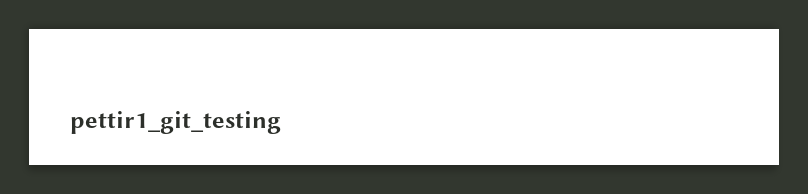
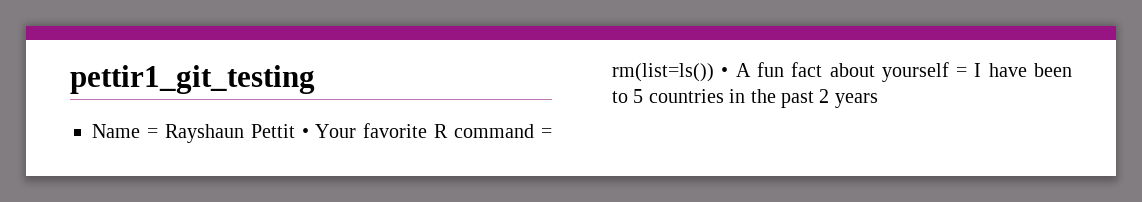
+ Name = Rayshaun Pettit • Your favorite R command = rm(list=ls()) • A fun fact about yourself = I have been to 5 countries in the past 2 years

